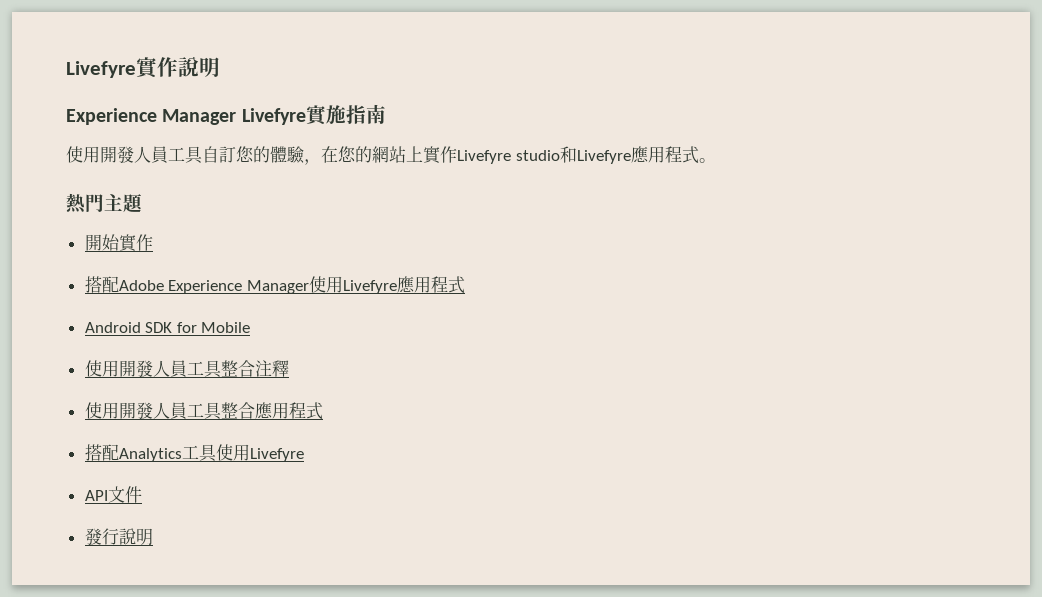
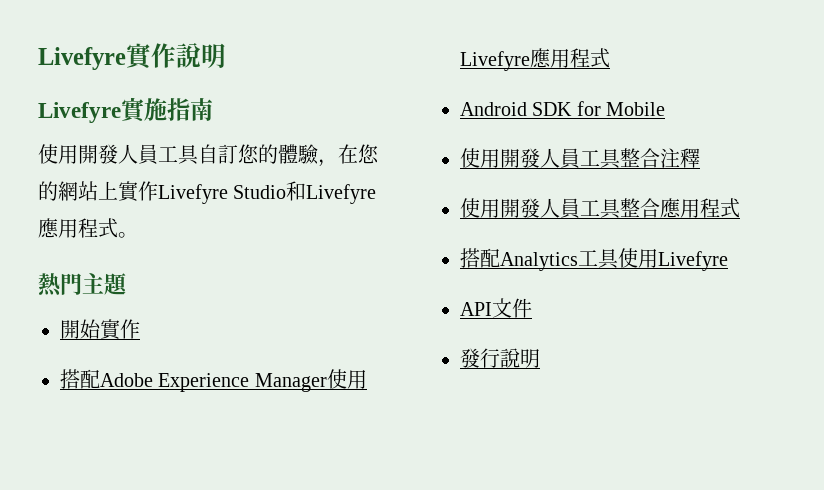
- Experience Manager Livefyre實施指南
+ Livefyre實施指南
- 使用開發人員工具自訂您的體驗，在您的網站上實作Livefyre studio和Livefyre應用程式。
+ 使用開發人員工具自訂您的體驗，在您的網站上實作Livefyre Studio和Livefyre應用程式。

